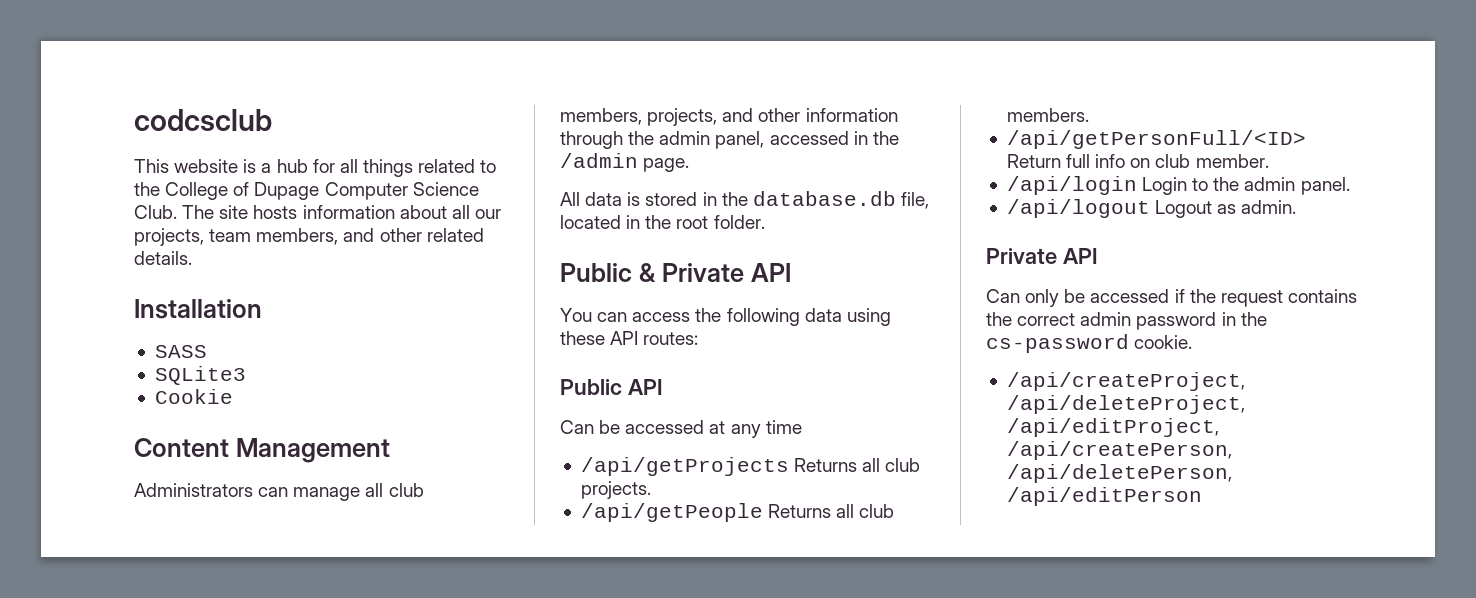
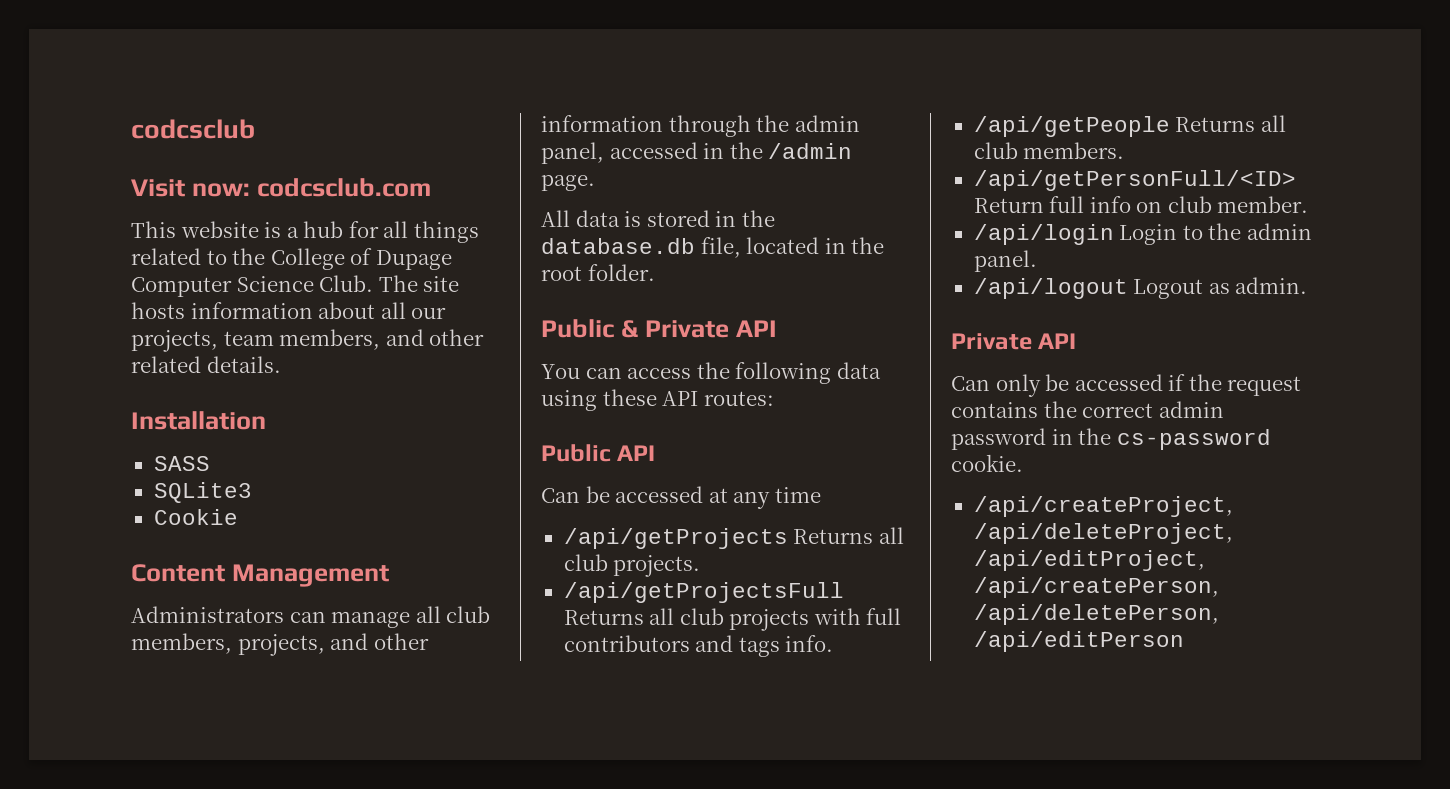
+ Visit now: codcsclub.com
+ /api/getProjectsFull Returns all club projects with full contributors and tags info.

